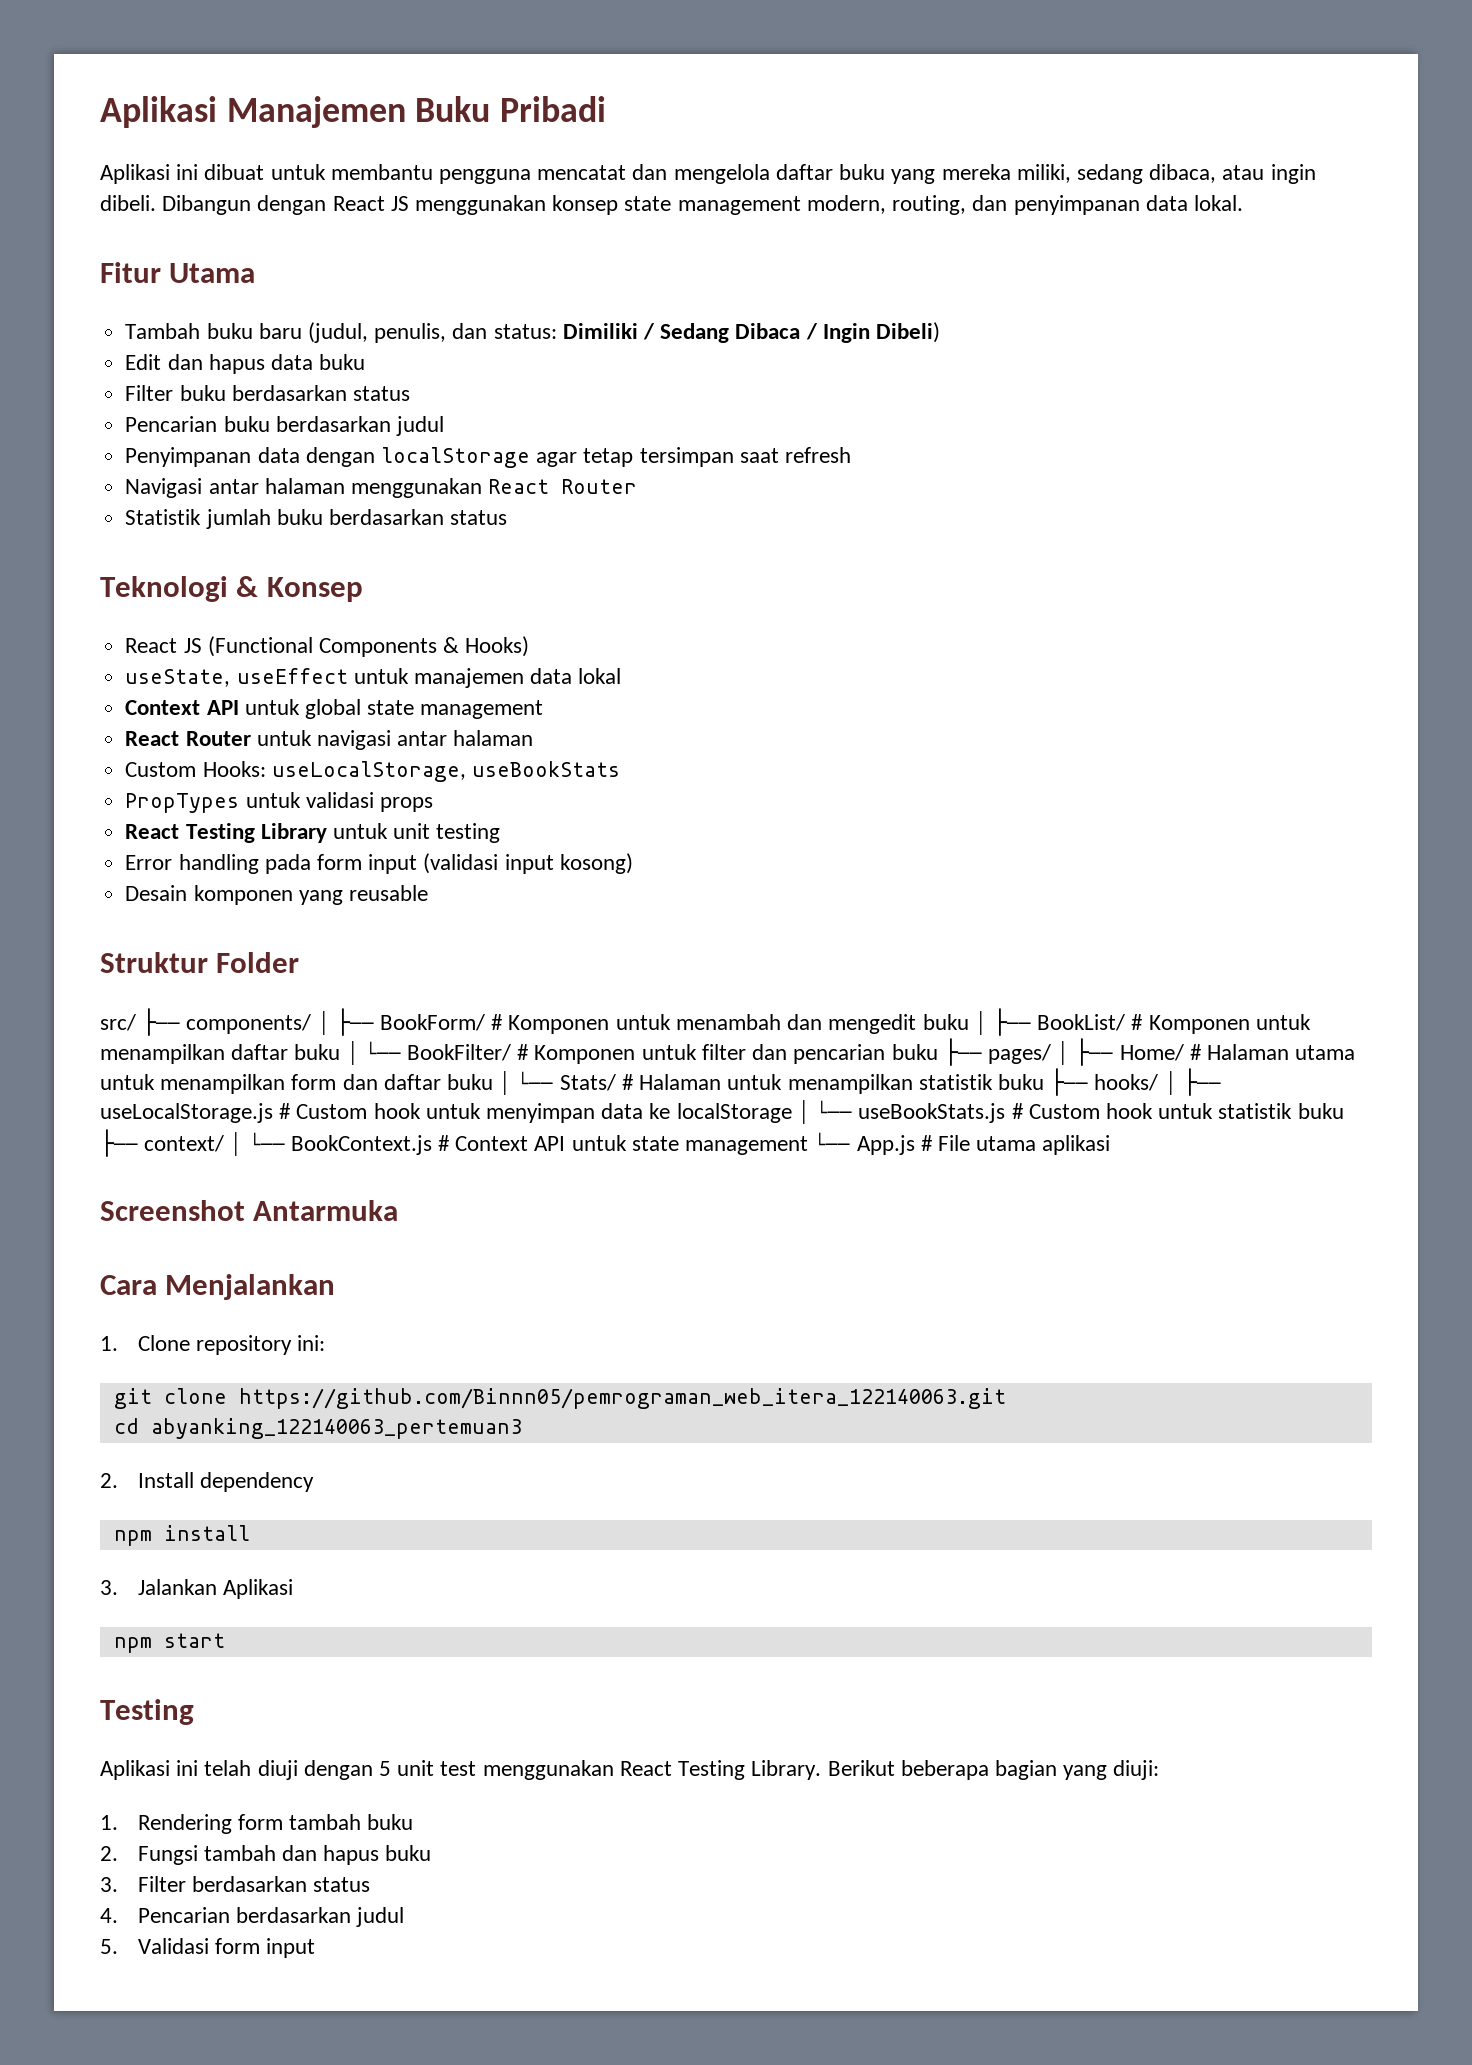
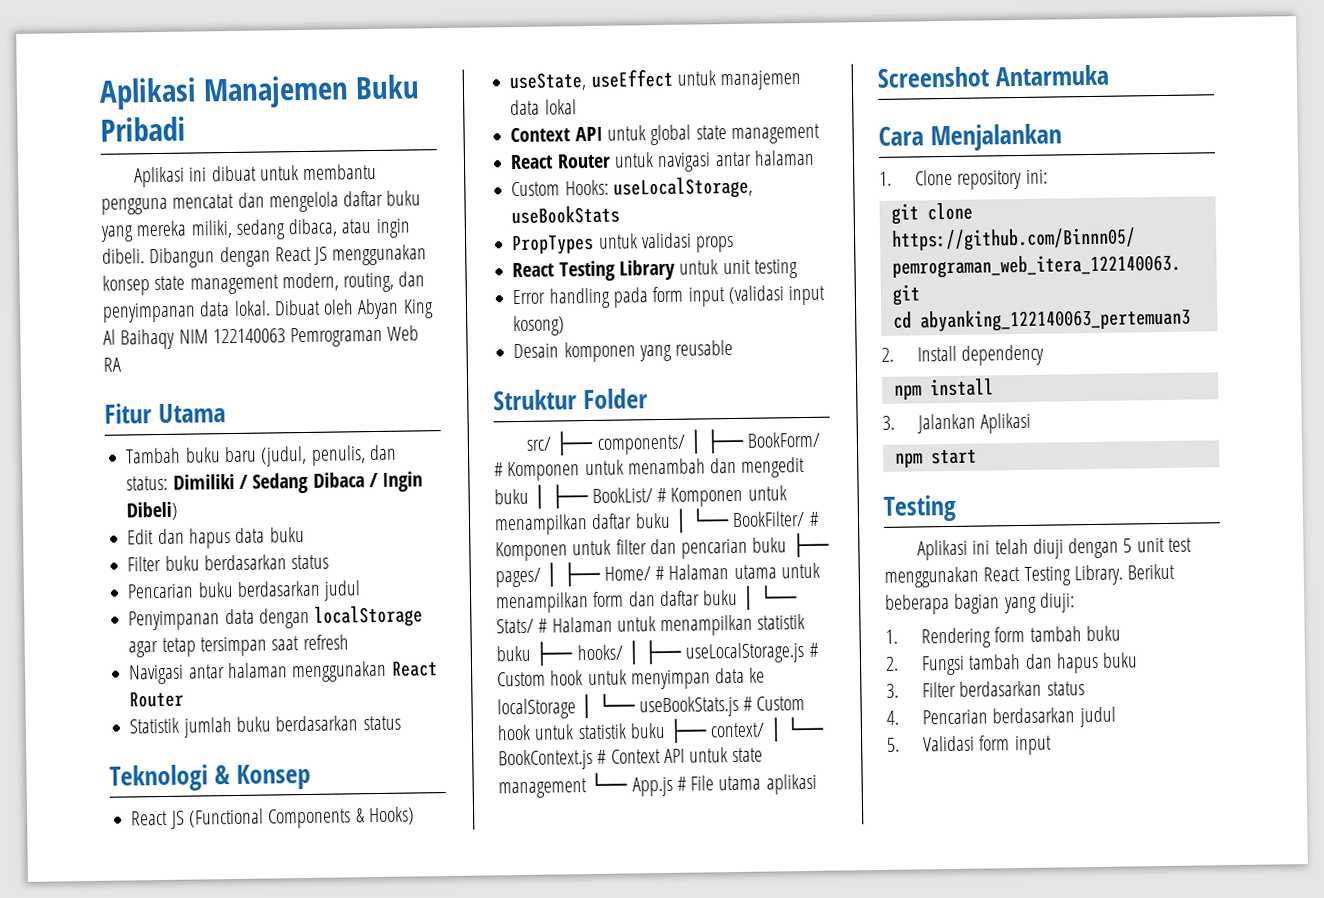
+ Dibuat oleh Abyan King Al Baihaqy NIM 122140063 Pemrograman Web RA

